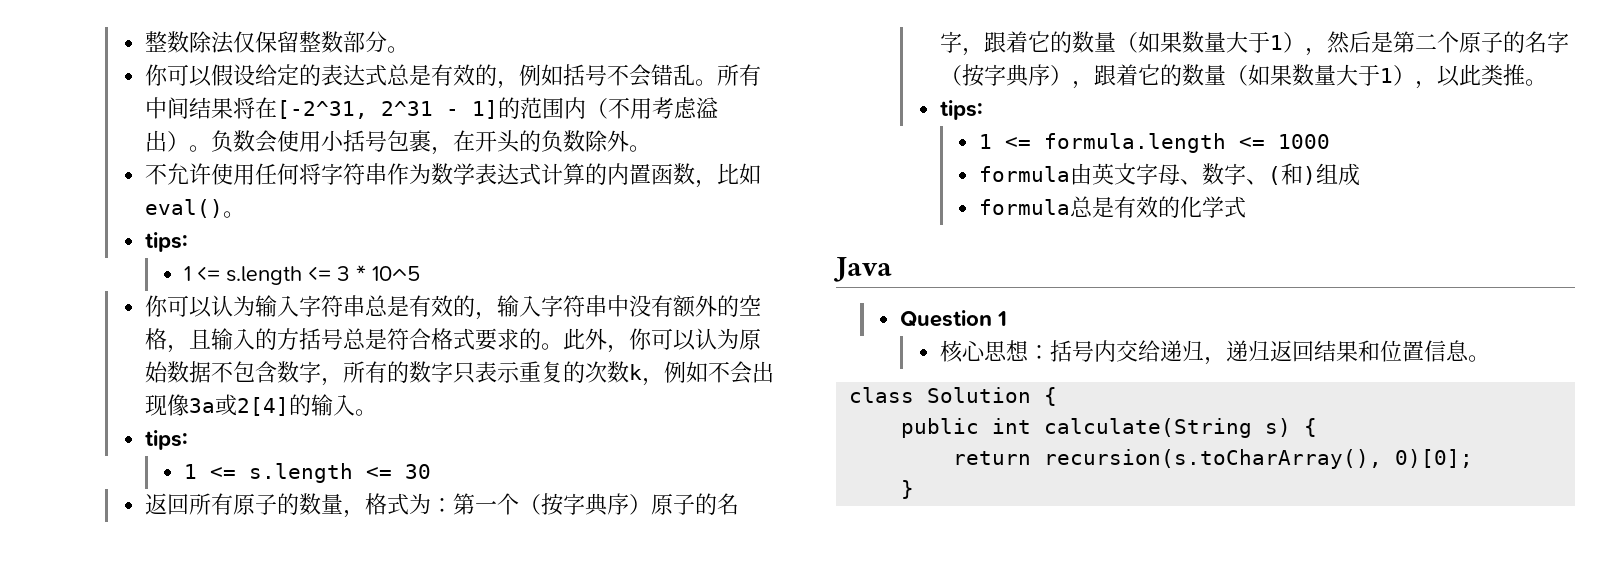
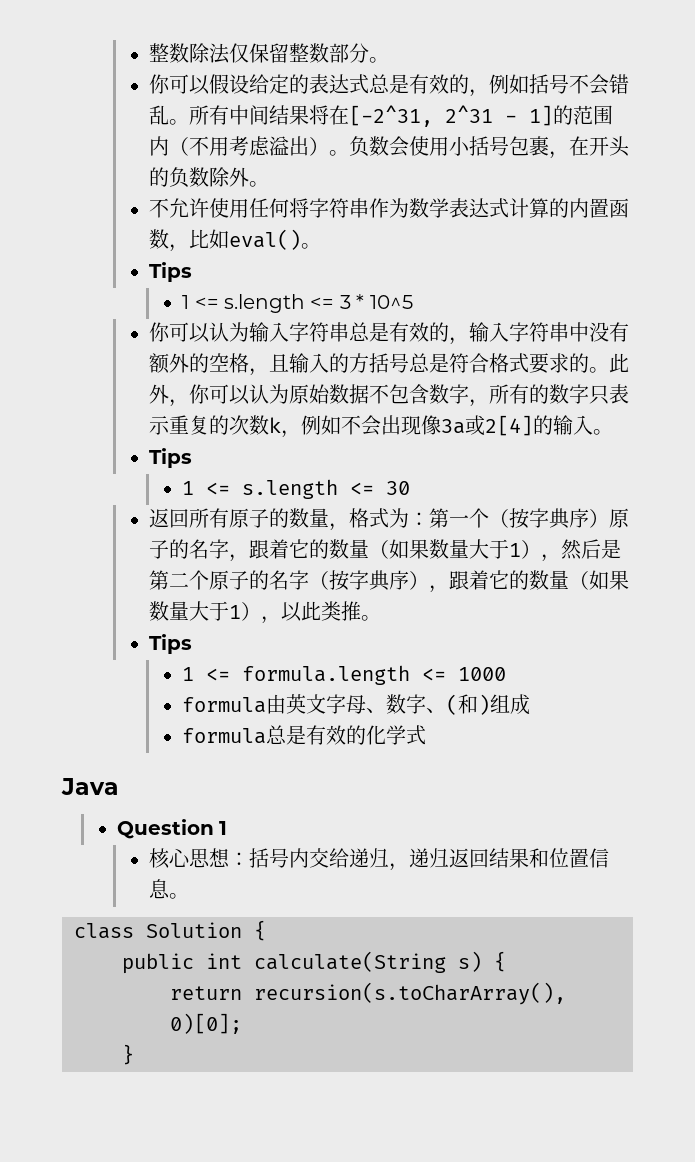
  不允许使用任何将字符串作为数学表达式计算的内置函数，比如eval()。
- tips:
+ Tips
  此外，你可以认为原始数据不包含数字，所有的数字只表示重复的次数k，例如不会出现像3a或2[4]的输入。
- tips:
+ Tips
  返回所有原子的数量，格式为：第一个（按字典序）原子的名字，跟着它的数量（如果数量大于1），然后是第二个原子的名字（按字典序），跟着它的数量（如果数量大于1），以此类推。
- tips:
+ Tips

